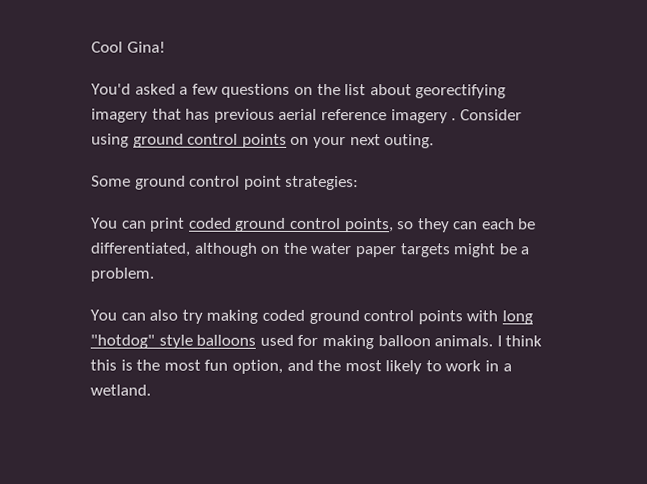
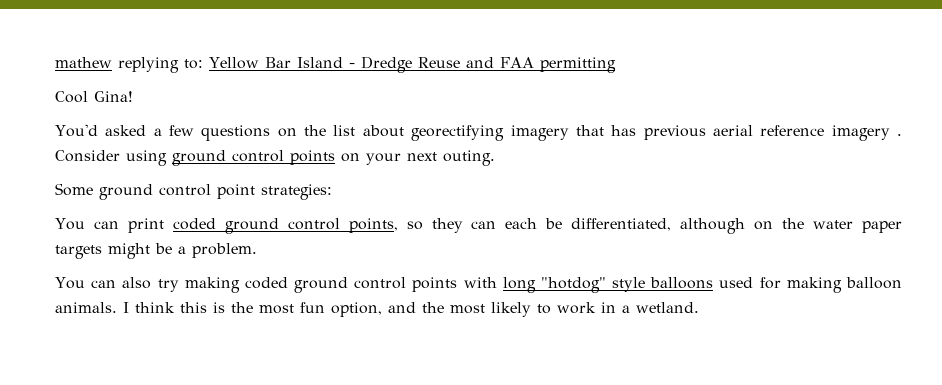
+ mathew replying to: Yellow Bar Island - Dredge Reuse and FAA permitting

